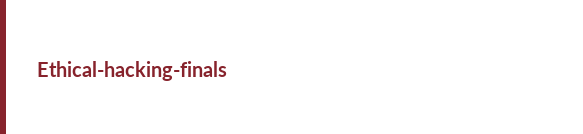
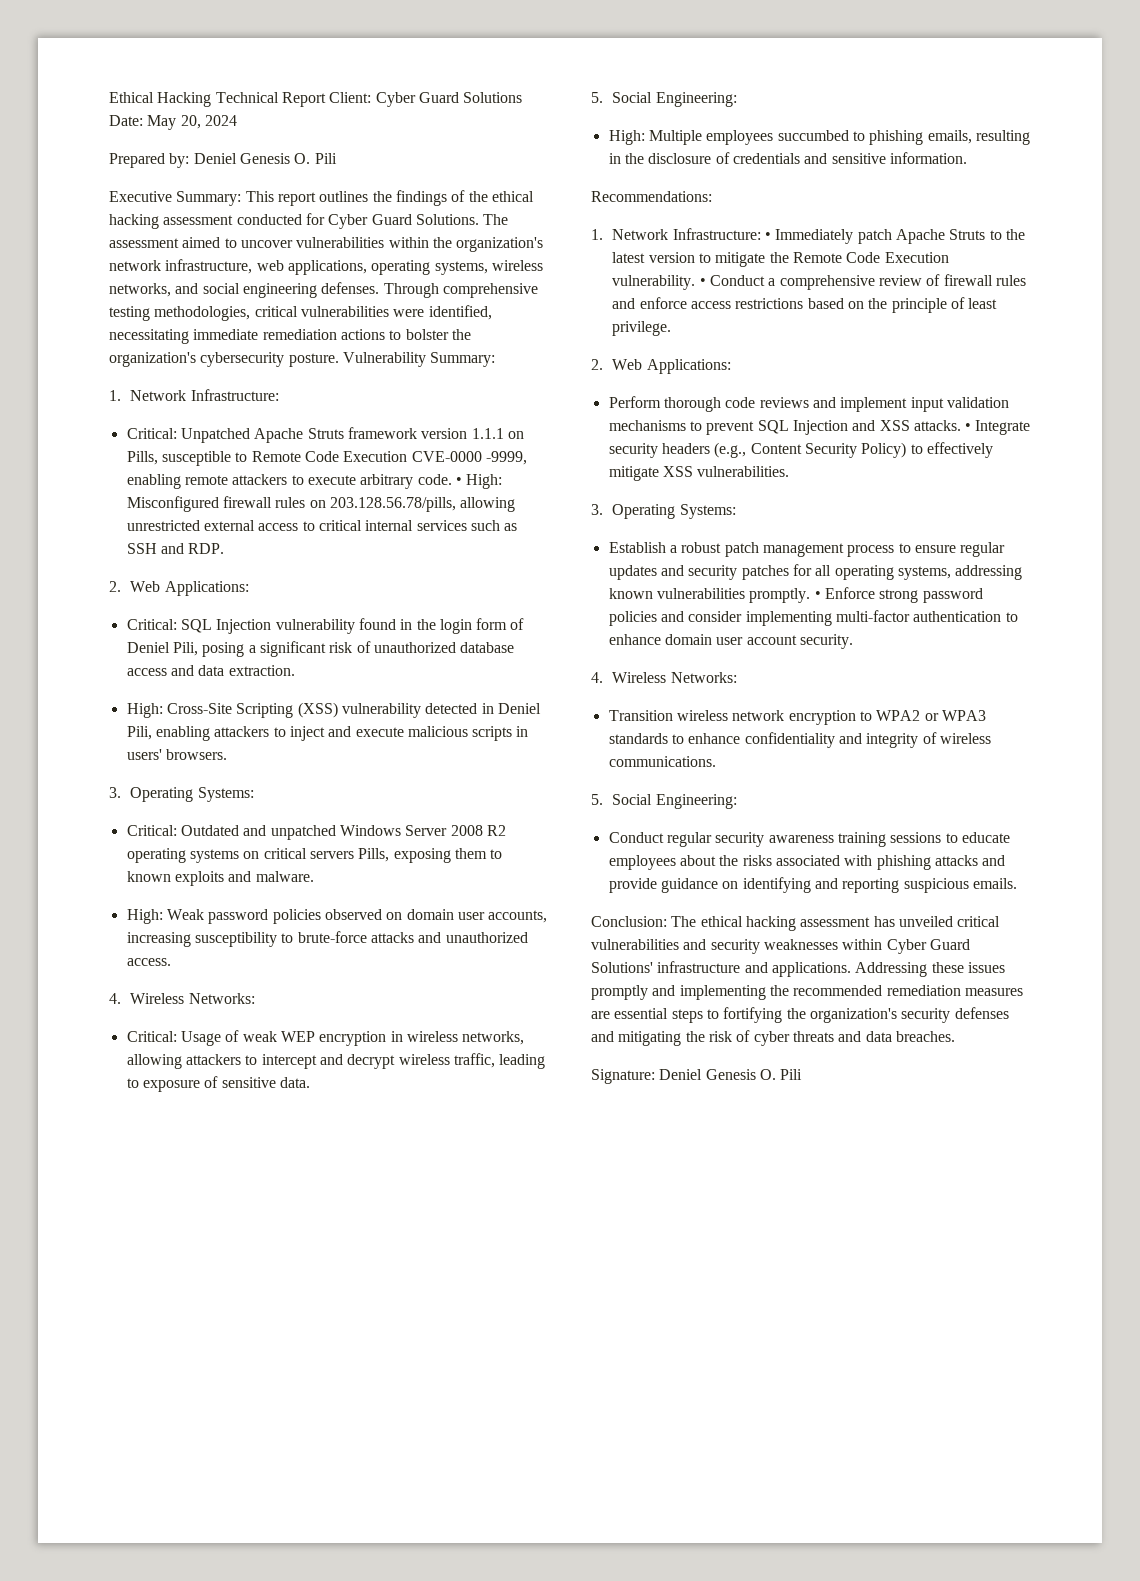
- Ethical-hacking-finals
+ Ethical Hacking Technical Report Client: Cyber Guard Solutions Date: May 20, 2024
+ Prepared by: Deniel Genesis O. Pili
+ Executive Summary: This report outlines the findings of the ethical hacking assessment conducted for Cyber Guard Solutions. The assessment aimed to uncover vulnerabilities within the organization's network infrastructure, web applications, operating systems, wireless networks, and social engineering defenses. Through comprehensive testing methodologies, critical vulnerabilities were identified, necessitating immediate remediation actions to bolster the organization's cybersecurity posture. Vulnerability Summary:
+ 1. Network Infrastructure:
+ Critical: Unpatched Apache Struts framework version 1.1.1 on Pills, susceptible to Remote Code Execution CVE-0000 -9999, enabling remote attackers to execute arbitrary code. • High: Misconfigured firewall rules on 203.128.56.78/pills, allowing unrestricted external access to critical internal services such as SSH and RDP.
+ 2. Web Applications:
+ Critical: SQL Injection vulnerability found in the login form of Deniel Pili, posing a significant risk of unauthorized database access and data extraction.
+ High: Cross-Site Scripting (XSS) vulnerability detected in Deniel Pili, enabling attackers to inject and execute malicious scripts in users' browsers.
+ 3. Operating Systems:
+ Critical: Outdated and unpatched Windows Server 2008 R2 operating systems on critical servers Pills, exposing them to known exploits and malware.
+ High: Weak password policies observed on domain user accounts, increasing susceptibility to brute-force attacks and unauthorized access.
+ 4. Wireless Networks:
+ Critical: Usage of weak WEP encryption in wireless networks, allowing attackers to intercept and decrypt wireless traffic, leading to exposure of sensitive data.
+ 5. Social Engineering:
+ High: Multiple employees succumbed to phishing emails, resulting in the disclosure of credentials and sensitive information.
+ Recommendations:
+ 1. Network Infrastructure: • Immediately patch Apache Struts to the latest version to mitigate the Remote Code Execution vulnerability. • Conduct a comprehensive review of firewall rules and enforce access restrictions based on the principle of least privilege.
+ 2. Web Applications:
+ Perform thorough code reviews and implement input validation mechanisms to prevent SQL Injection and XSS attacks. • Integrate security headers (e.g., Content Security Policy) to effectively mitigate XSS vulnerabilities.
+ 3. Operating Systems:
+ Establish a robust patch management process to ensure regular updates and security patches for all operating systems, addressing known vulnerabilities promptly. • Enforce strong password policies and consider implementing multi-factor authentication to enhance domain user account security.
+ 4. Wireless Networks:
+ Transition wireless network encryption to WPA2 or WPA3 standards to enhance confidentiality and integrity of wireless communications.
+ 5. Social Engineering:
+ Conduct regular security awareness training sessions to educate employees about the risks associated with phishing attacks and provide guidance on identifying and reporting suspicious emails.
+ Conclusion: The ethical hacking assessment has unveiled critical vulnerabilities and security weaknesses within Cyber Guard Solutions' infrastructure and applications. Addressing these issues promptly and implementing the recommended remediation measures are essential steps to fortifying the organization's security defenses and mitigating the risk of cyber threats and data breaches.
+ Signature: Deniel Genesis O. Pili

